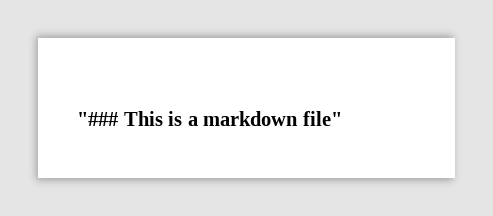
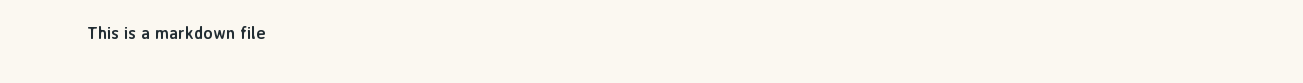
- "### This is a markdown file"
+ This is a markdown file

